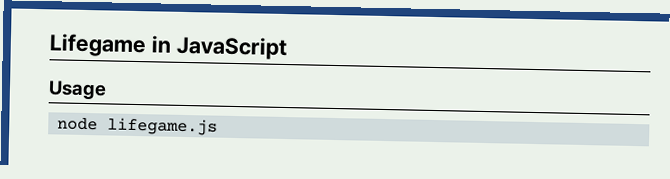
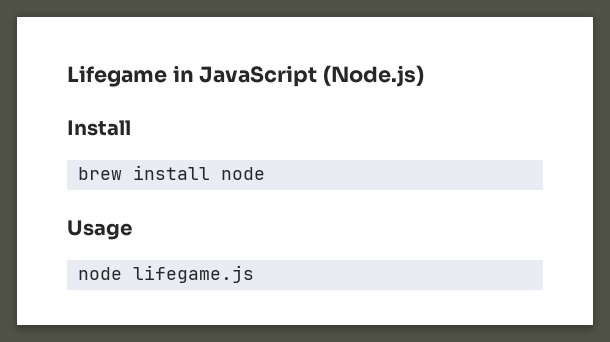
- Lifegame in JavaScript
+ Lifegame in JavaScript (Node.js)
+ Install
+ brew install node

